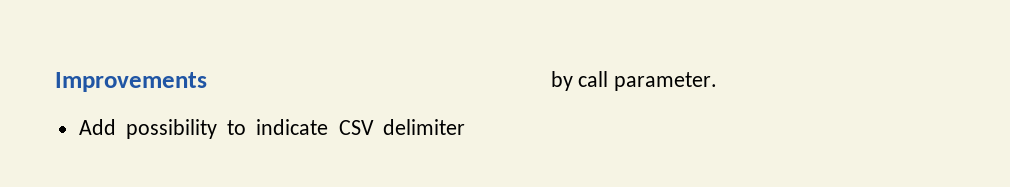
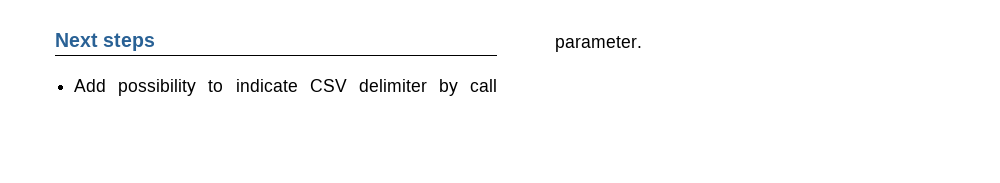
- Improvements
+ Next steps

